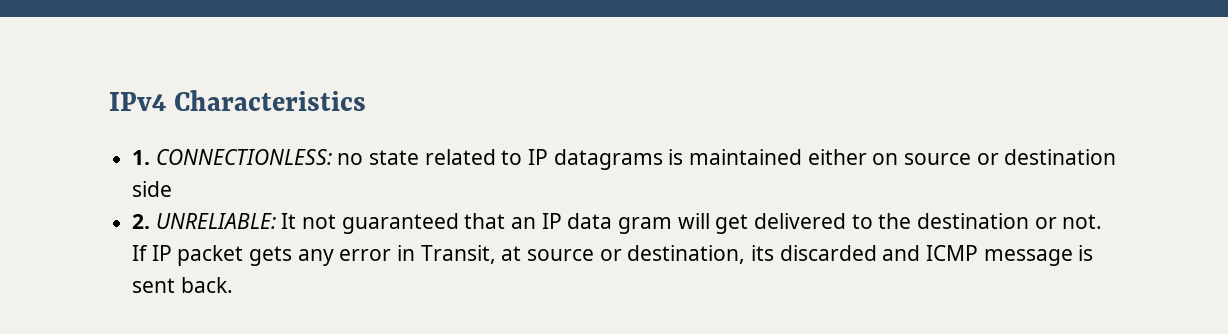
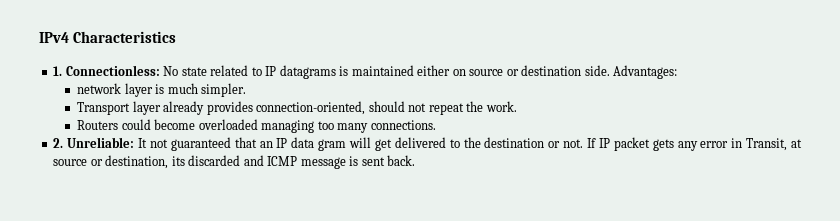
- 1. CONNECTIONLESS: no state related to IP datagrams is maintained either on source or destination side
+ 1. Connectionless: No state related to IP datagrams is maintained either on source or destination side. Advantages:
+ network layer is much simpler.
+ Transport layer already provides connection-oriented, should not repeat the work.
+ Routers could become overloaded managing too many connections.
- 2. UNRELIABLE: It not guaranteed that an IP data gram will get delivered to the destination or not.
+ 2. Unreliable: It not guaranteed that an IP data gram will get delivered to the destination or not.

